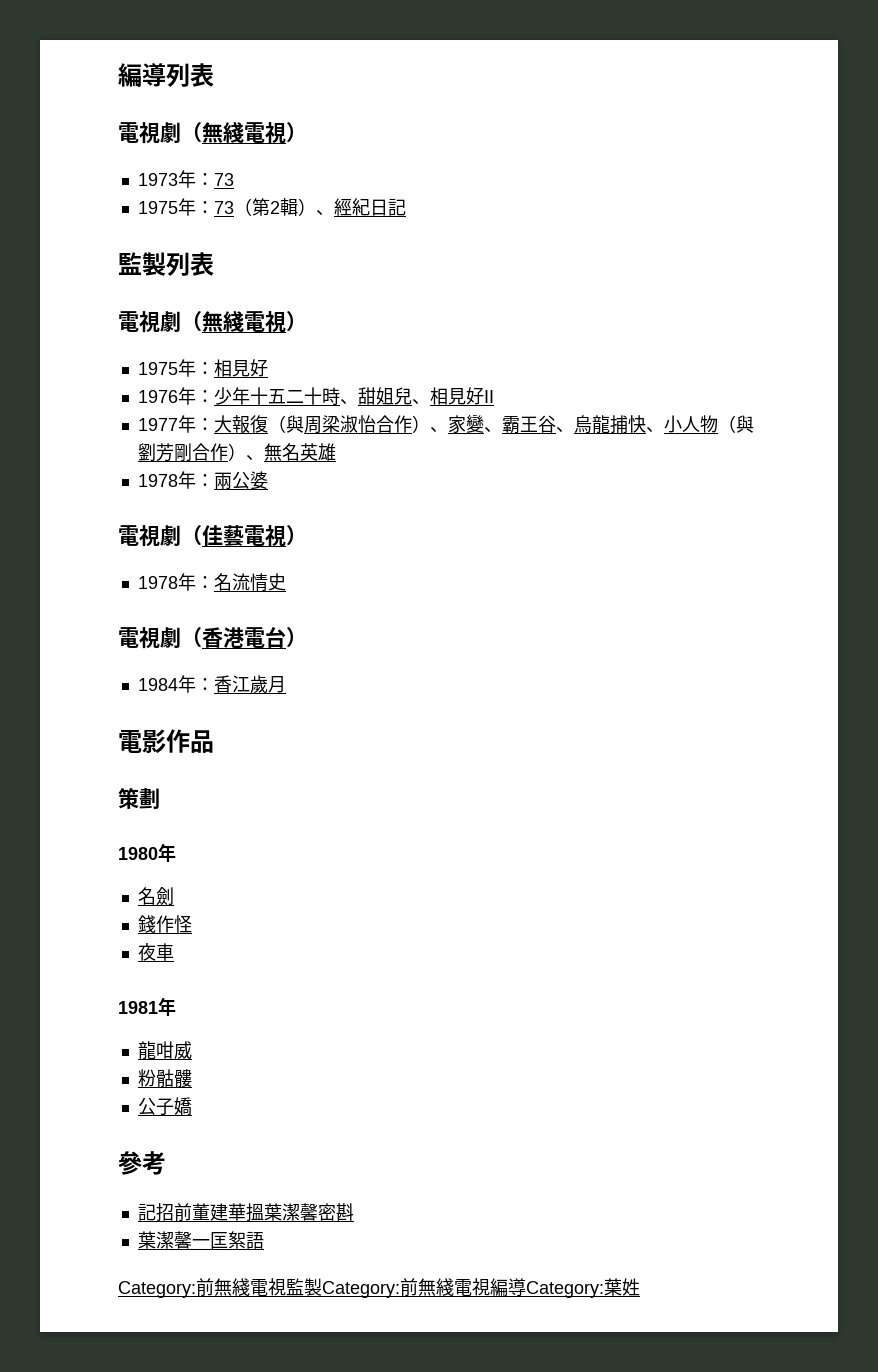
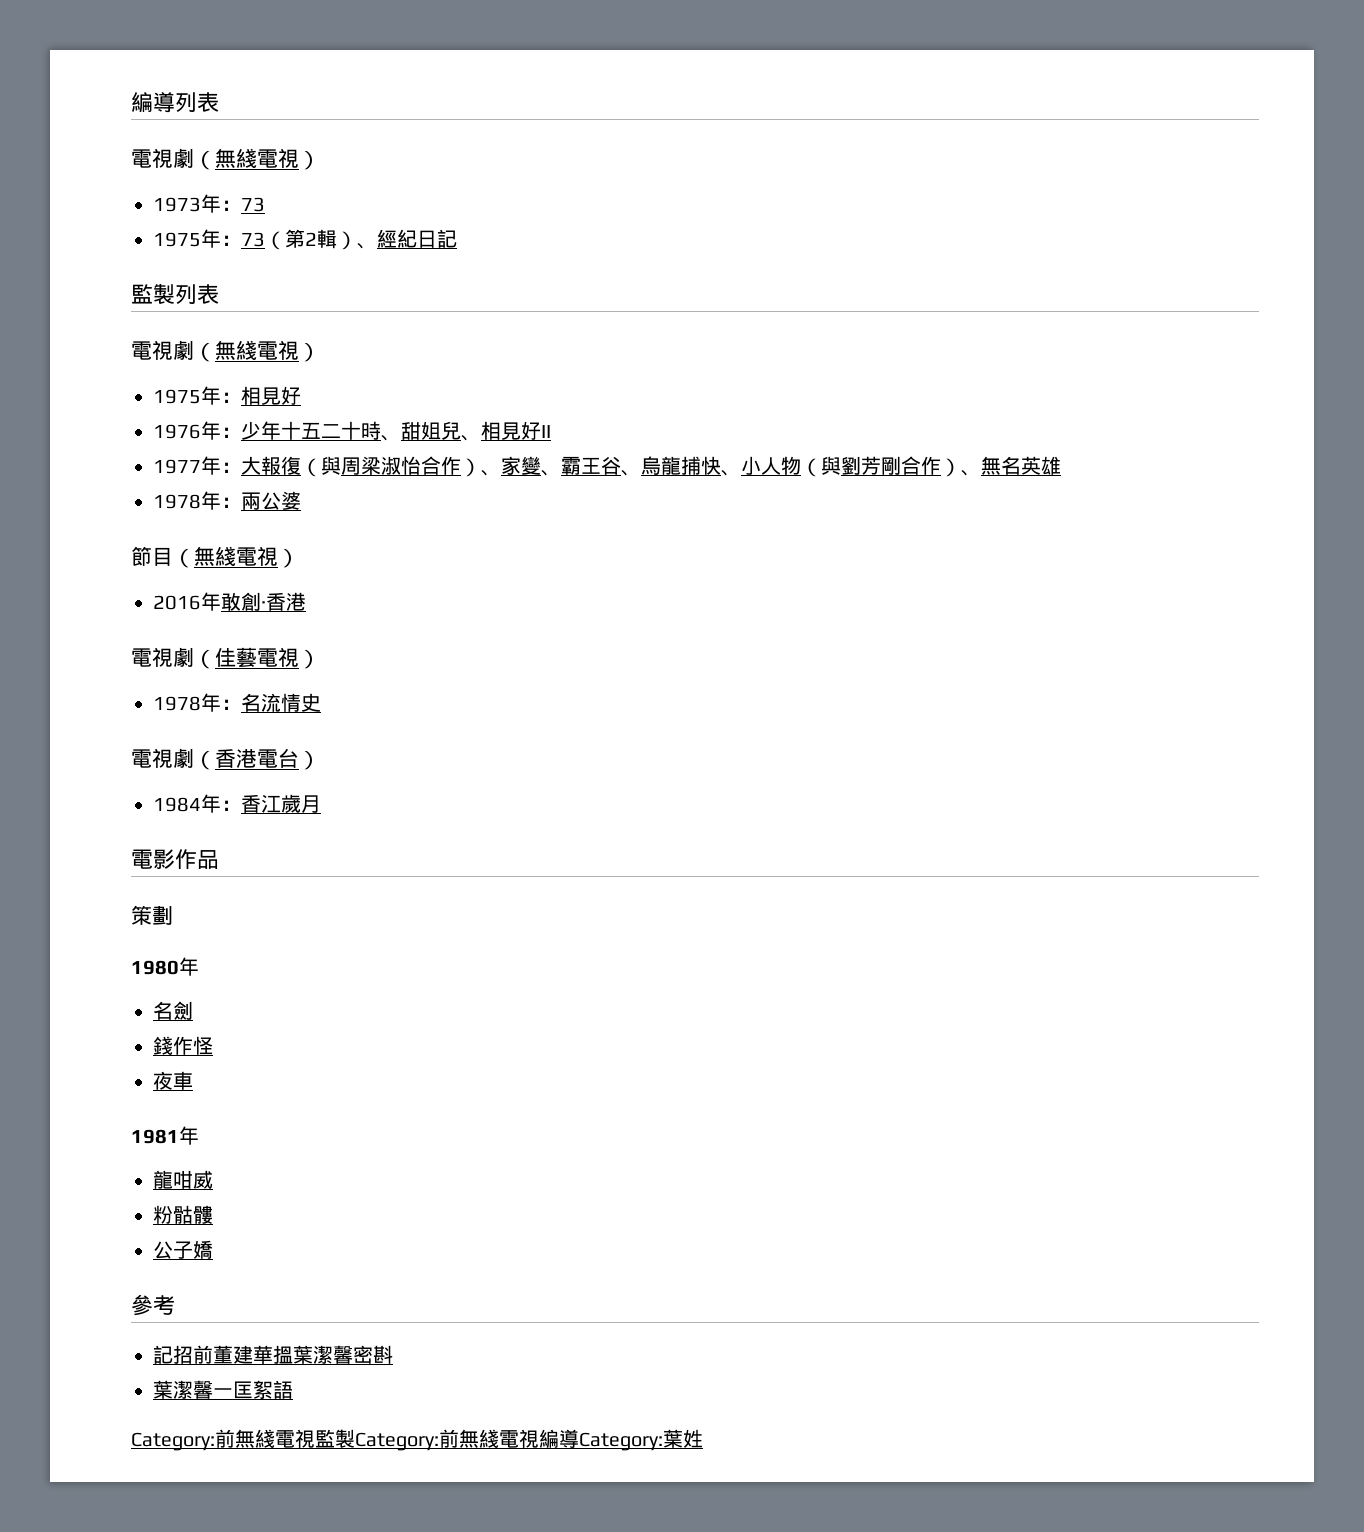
+ 節目（無綫電視）
+ 2016年敢創·香港

